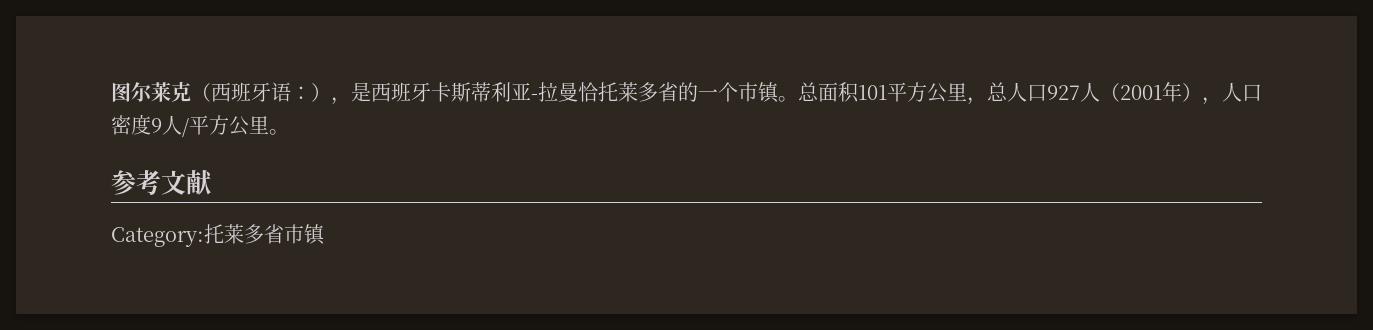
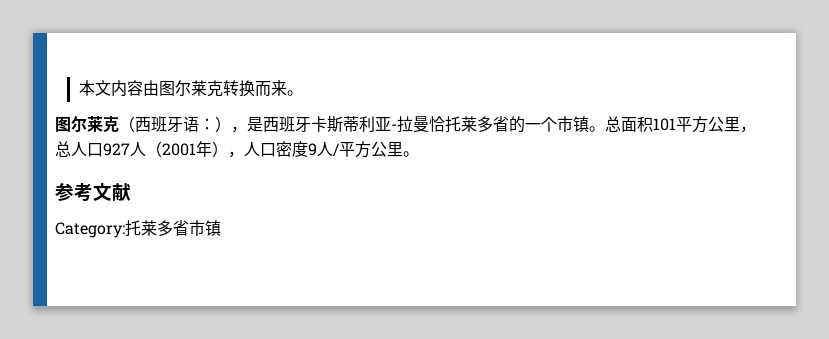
+ 本文内容由图尔莱克转换而来。

